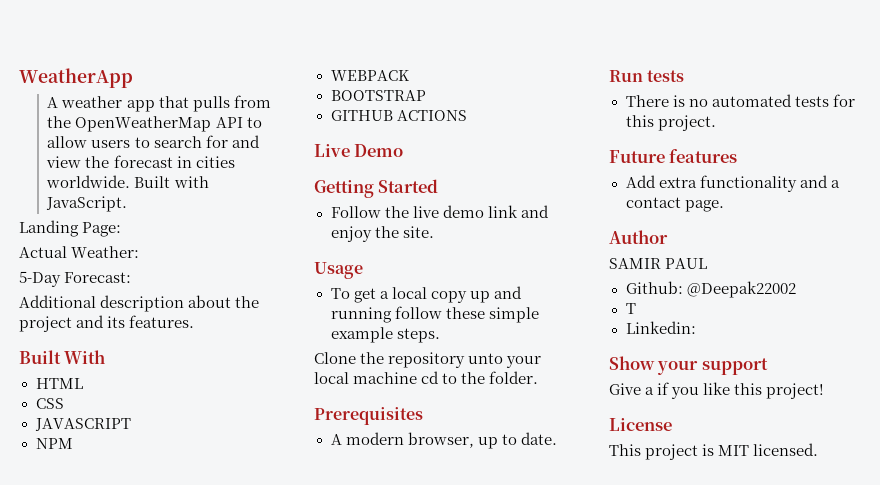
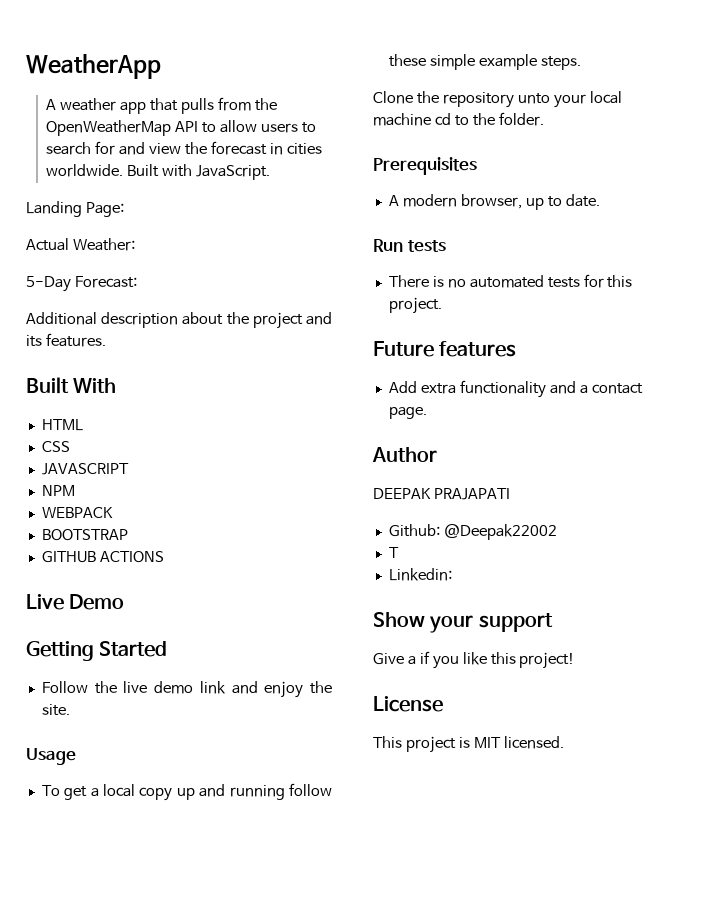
- SAMIR PAUL
+ DEEPAK PRAJAPATI

